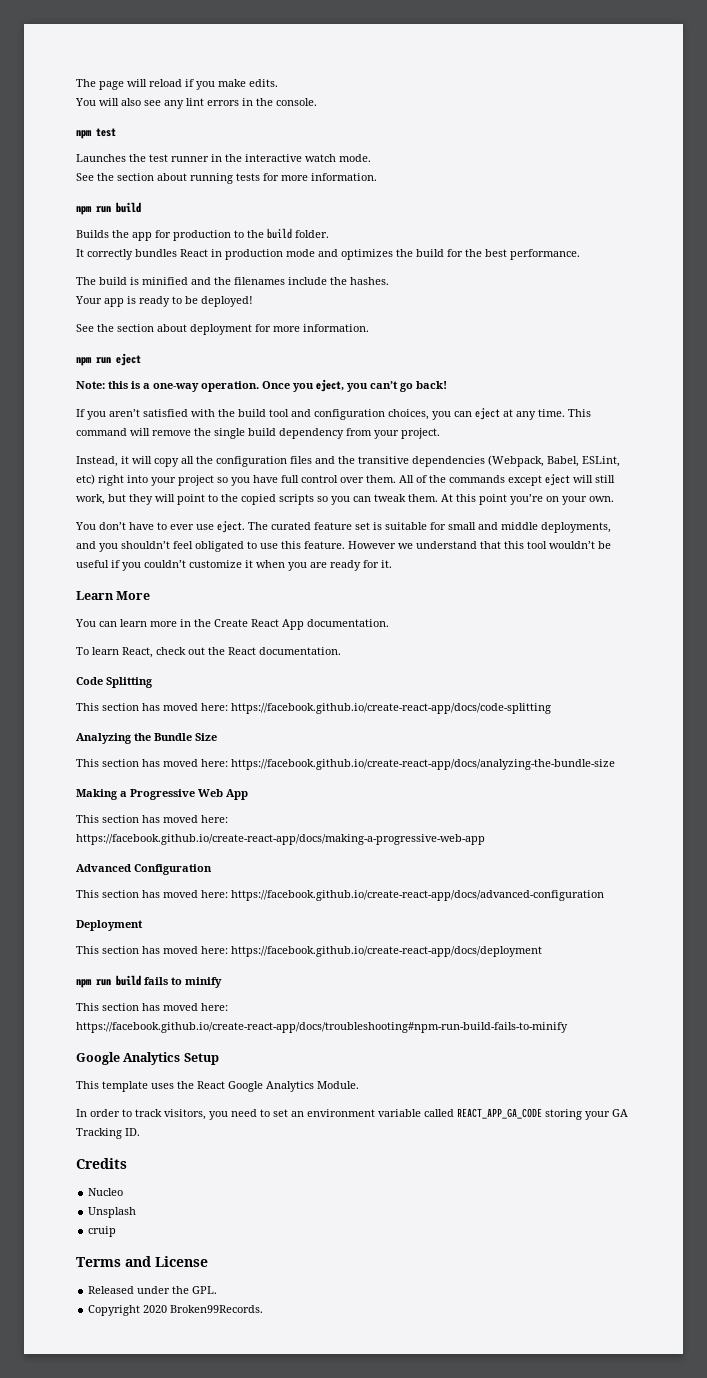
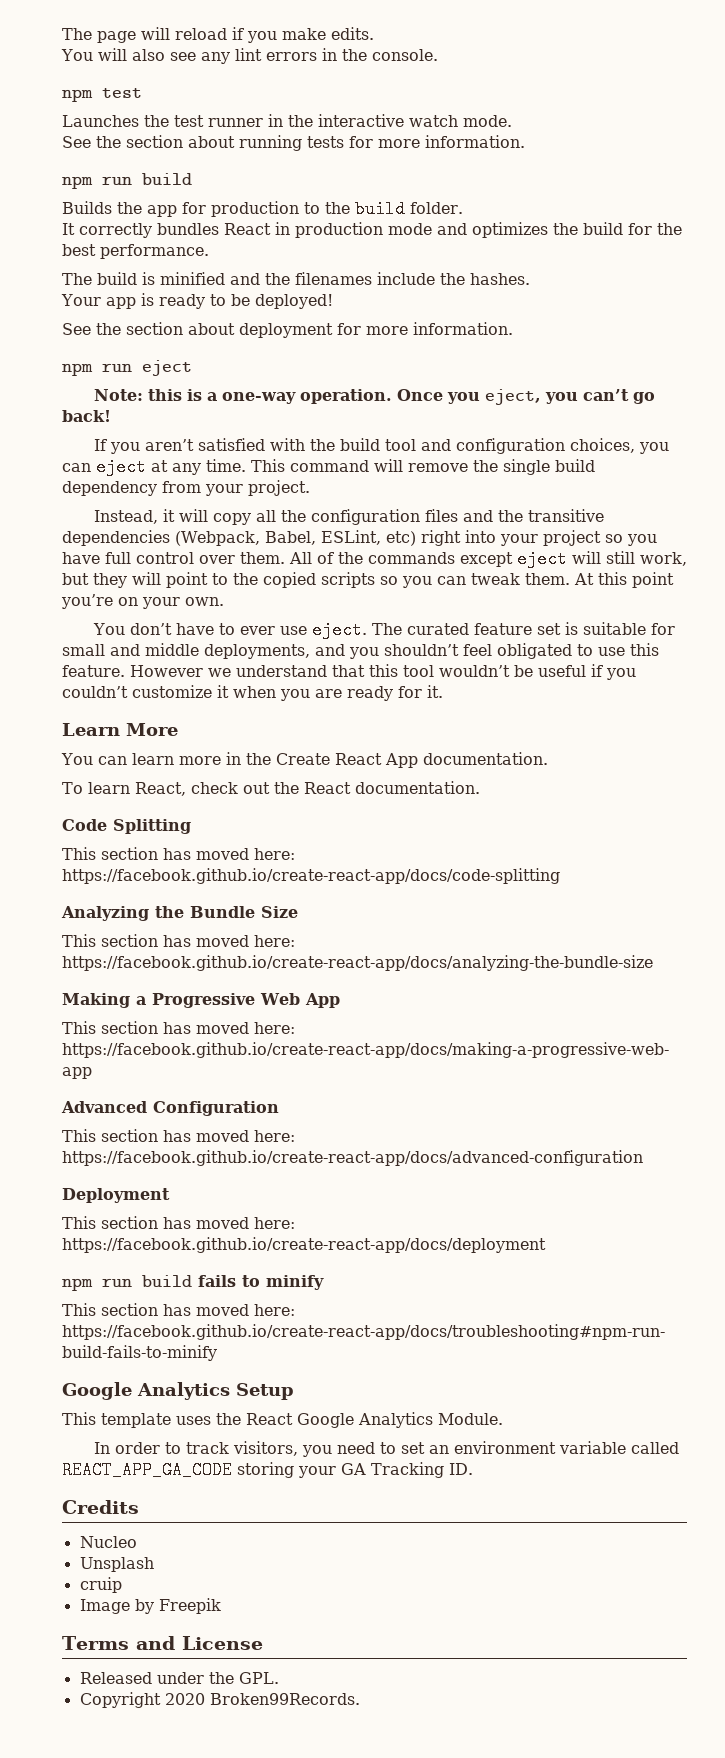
+ Image by Freepik

